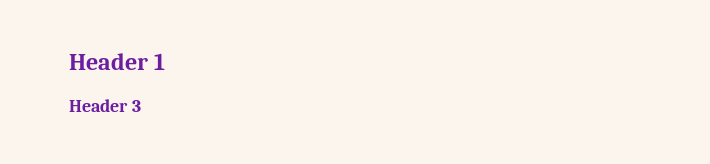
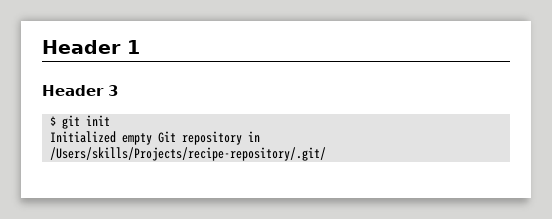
+ $ git init
+ Initialized empty Git repository in /Users/skills/Projects/recipe-repository/.git/

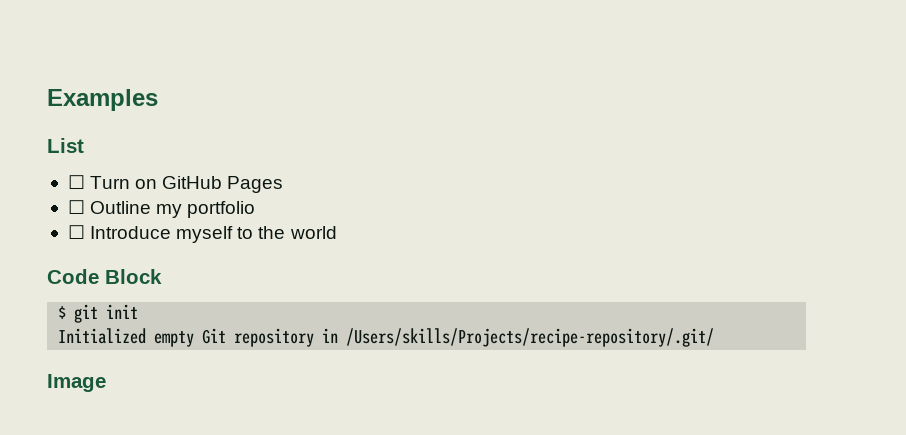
- Header 1
- Header 3
+ Examples
+ List
+ ☐ Turn on GitHub Pages
+ ☐ Outline my portfolio
+ ☐ Introduce myself to the world
+ Code Block
+ Image

